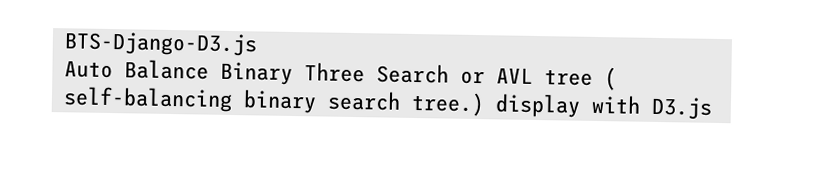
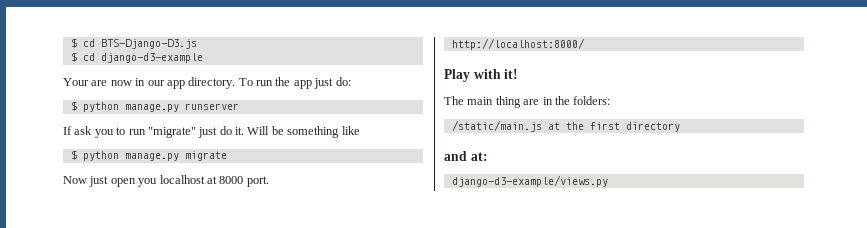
- BTS-Django-D3.js
+ $ cd BTS-Django-D3.js
- Auto Balance Binary Three Search or AVL tree ( self-balancing binary search tree.) display with D3.js
+ $ cd django-d3-example
+ Your are now in our app directory. To run the app just do:
+ $ python manage.py runserver
+ If ask you to run "migrate" just do it. Will be something like
+ $ python manage.py migrate
+ Now just open you localhost at 8000 port.
+ http://localhost:8000/
+ Play with it!
+ The main thing are in the folders:
+ /static/main.js at the first directory
+ and at:
+ django-d3-example/views.py

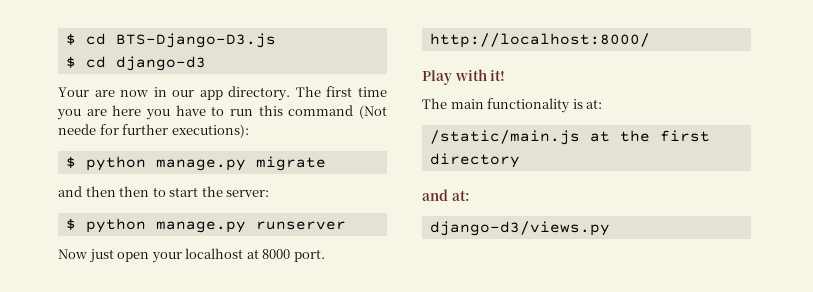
- $ cd django-d3-example
+ $ cd django-d3
- To run the app just do:
+ The first time you are here you have to run this command (Not neede for further executions):
+ $ python manage.py migrate
+ and then then to start the server:
  $ python manage.py runserver
- If ask you to run "migrate" just do it. Will be something like
- $ python manage.py migrate
- Now just open you localhost at 8000 port.
+ Now just open your localhost at 8000 port.
- The main thing are in the folders:
+ The main functionality is at:
- django-d3-example/views.py
+ django-d3/views.py

